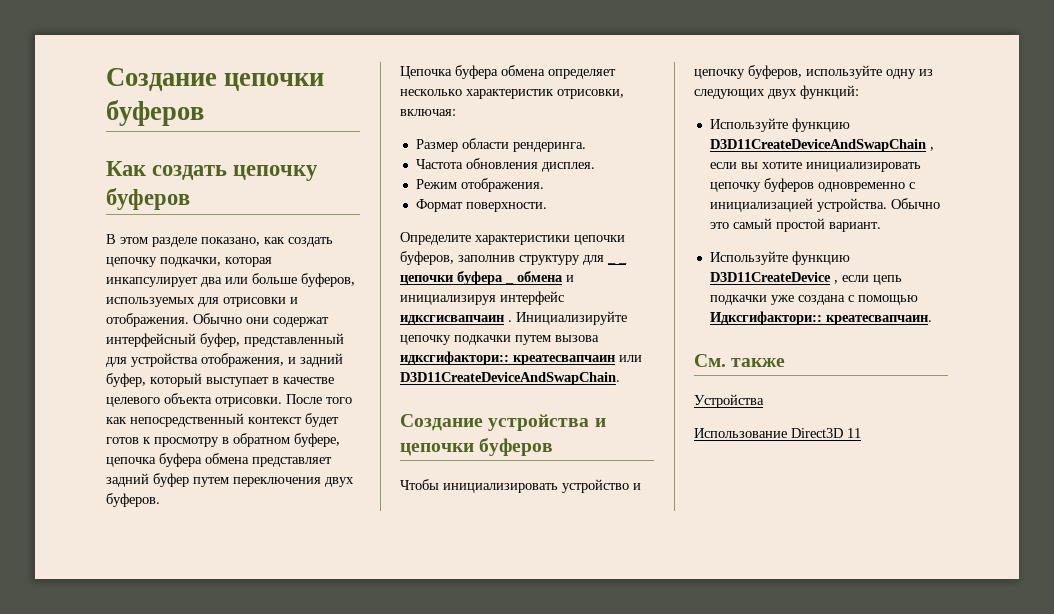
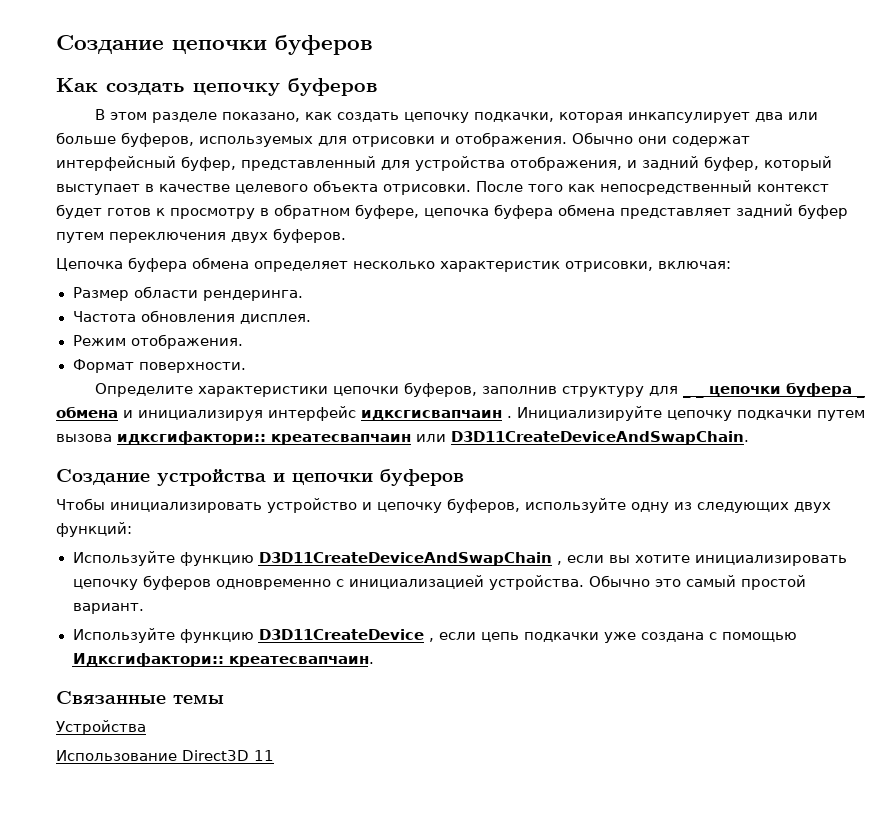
- См. также
+ Связанные темы

